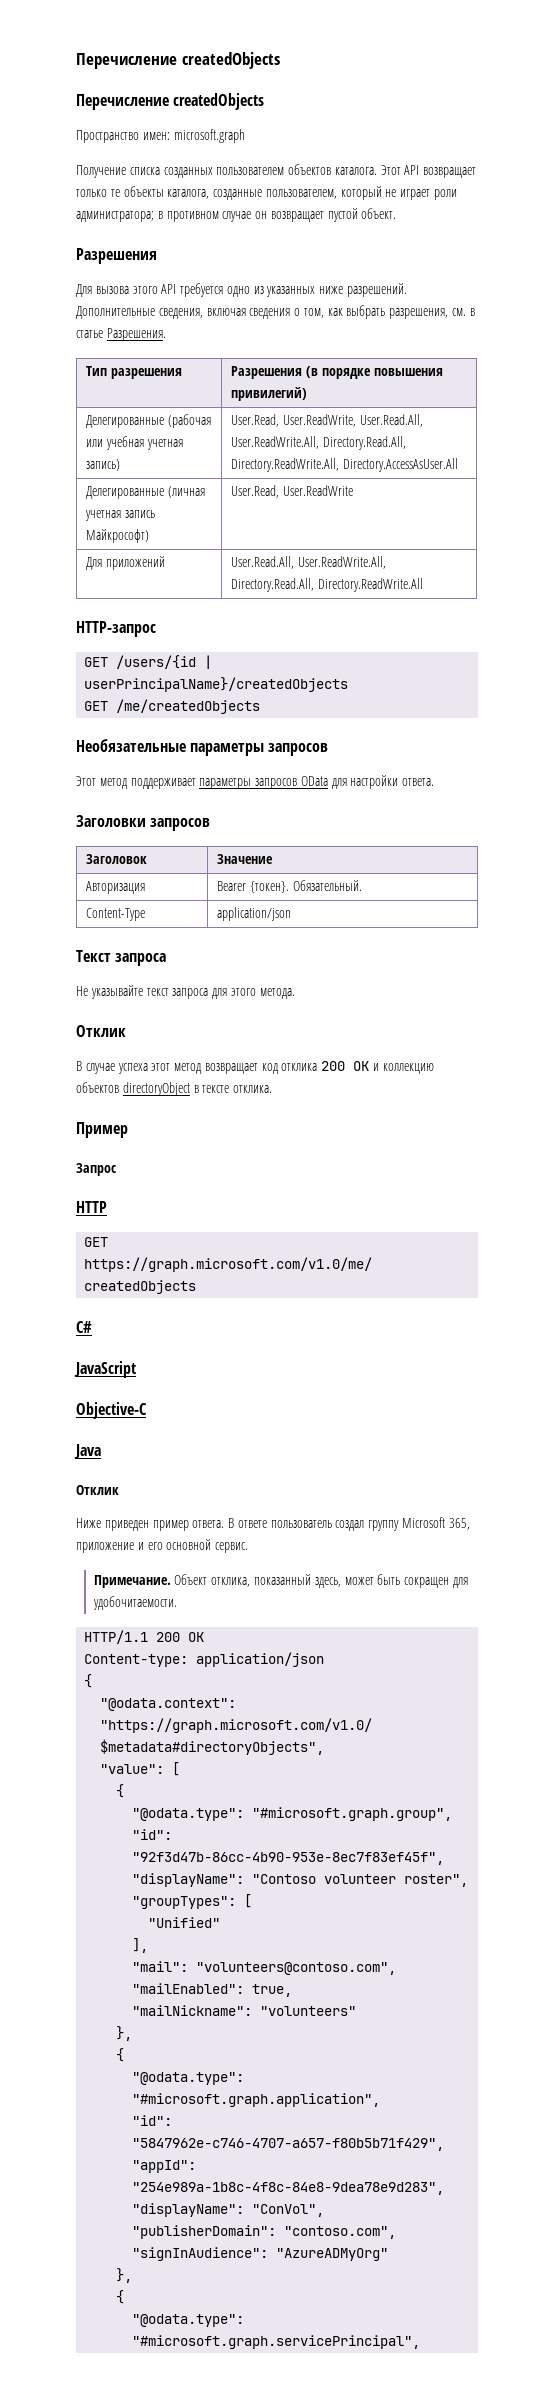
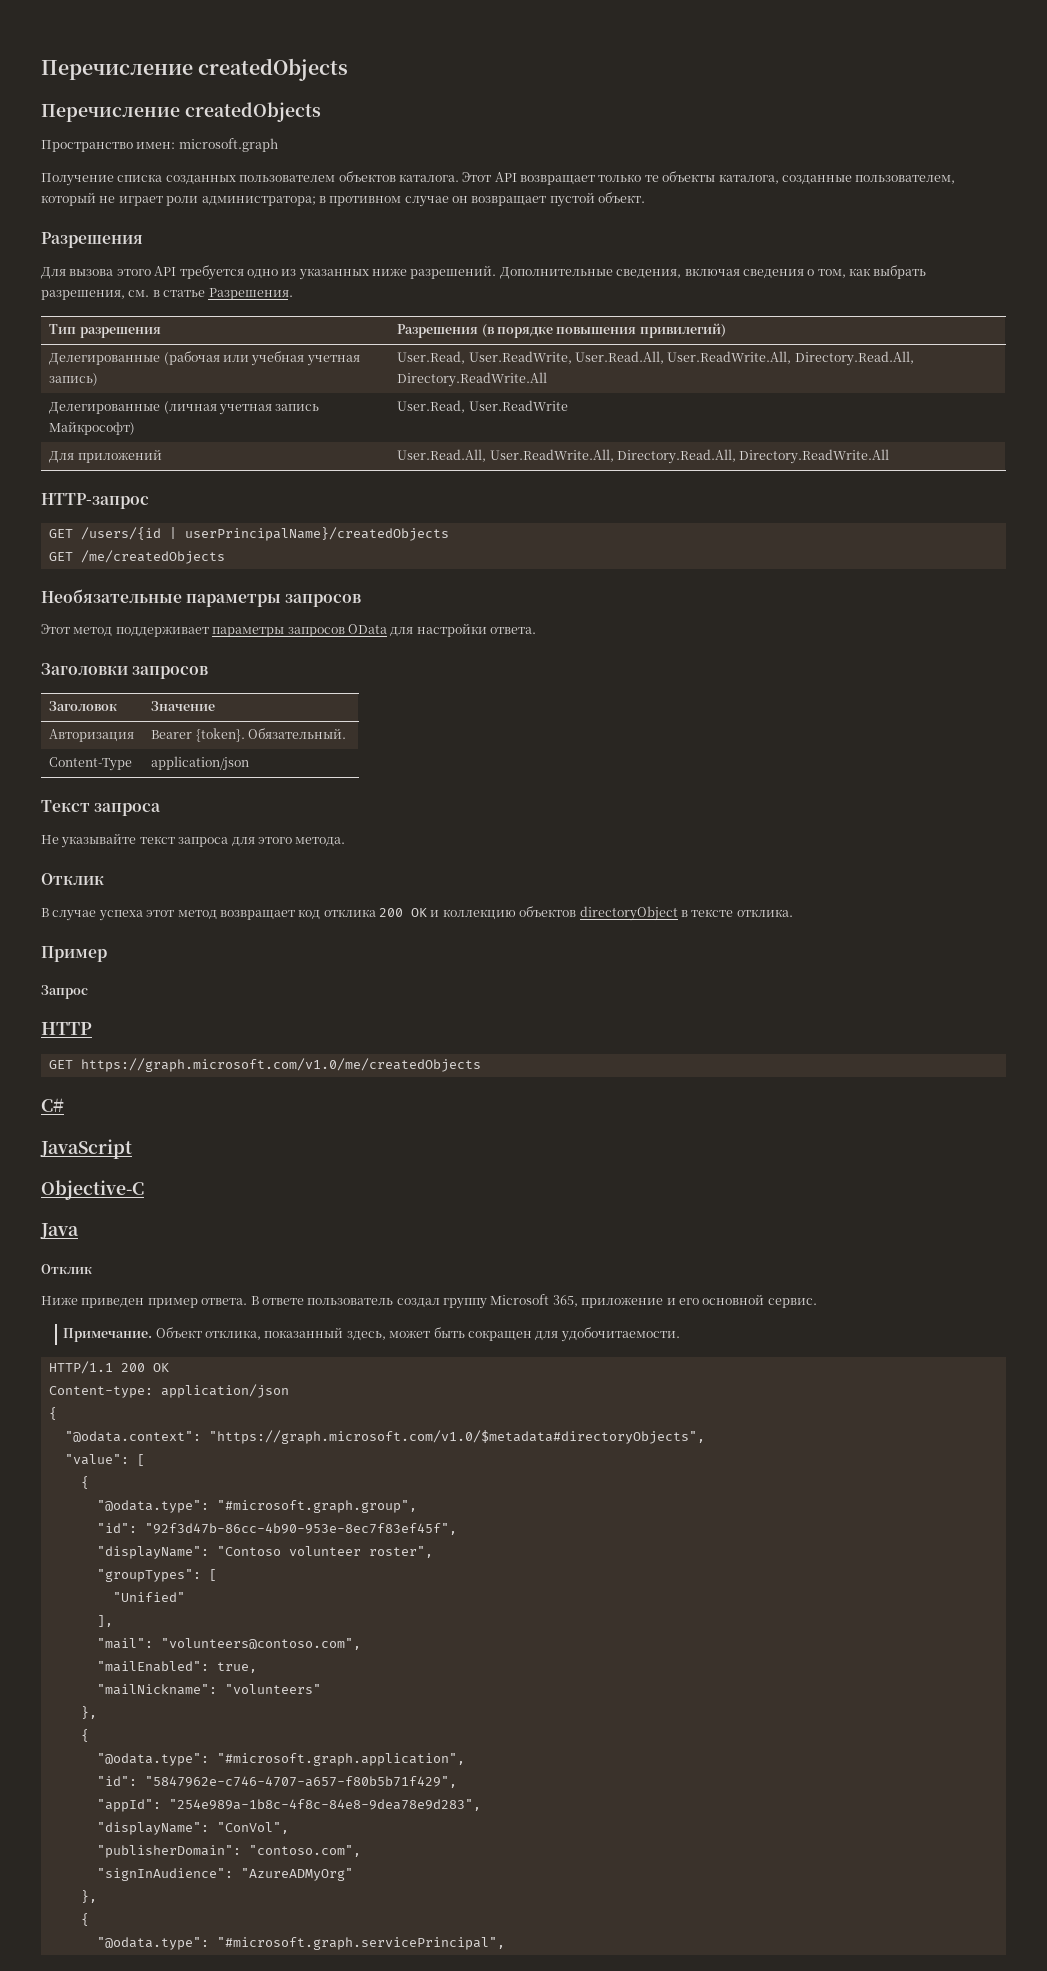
- Делегированные (рабочая или учебная учетная запись) | User.Read, User.ReadWrite, User.Read.All, User.ReadWrite.All, Directory.Read.All, Directory.ReadWrite.All, Directory.AccessAsUser.All
+ Делегированные (рабочая или учебная учетная запись) | User.Read, User.ReadWrite, User.Read.All, User.ReadWrite.All, Directory.Read.All, Directory.ReadWrite.All
- Авторизация | Bearer {токен}. Обязательный.
+ Авторизация | Bearer {token}. Обязательный.

